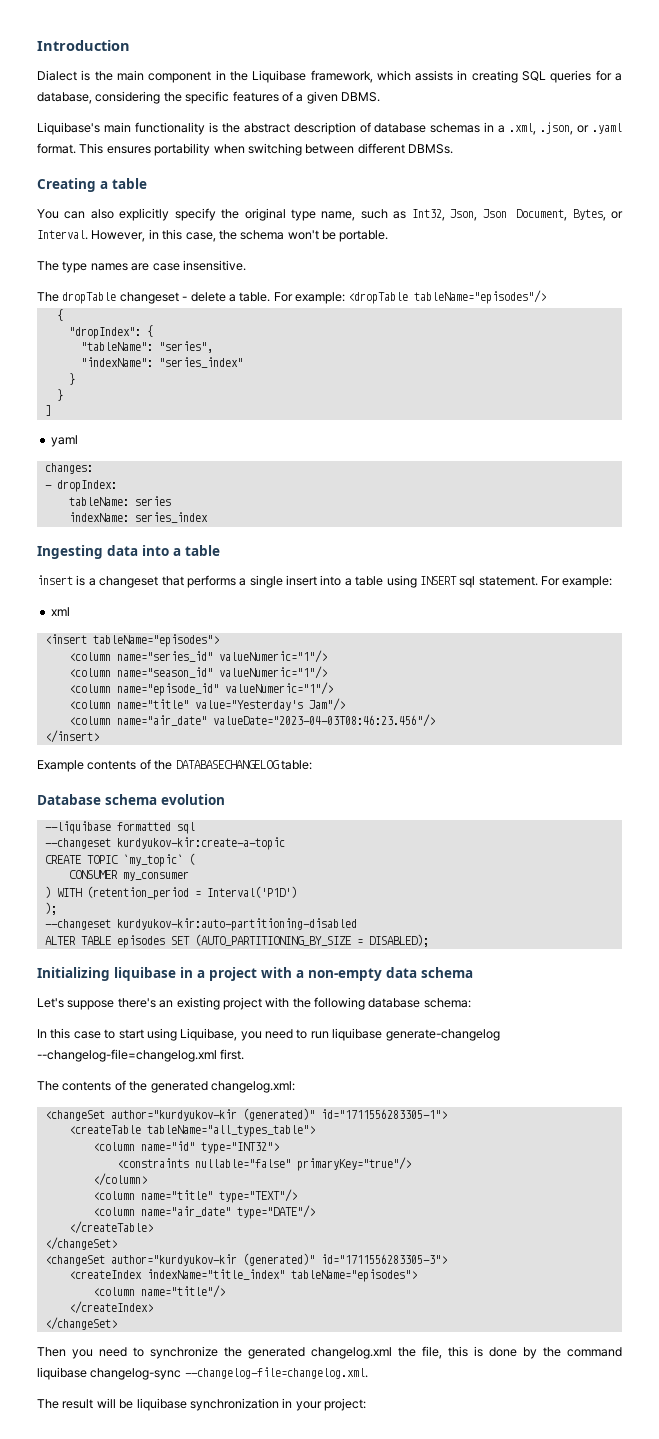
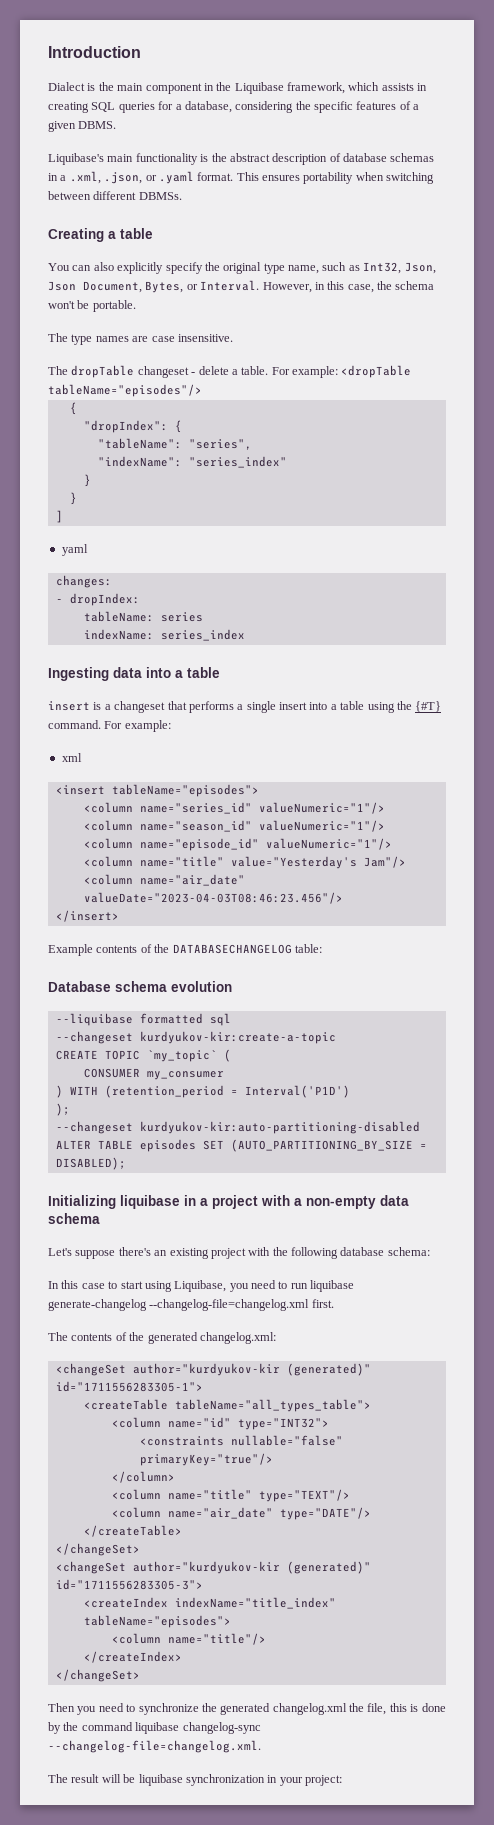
- insert is a changeset that performs a single insert into a table using INSERT sql statement.
+ insert is a changeset that performs a single insert into a table using the {#T} command.

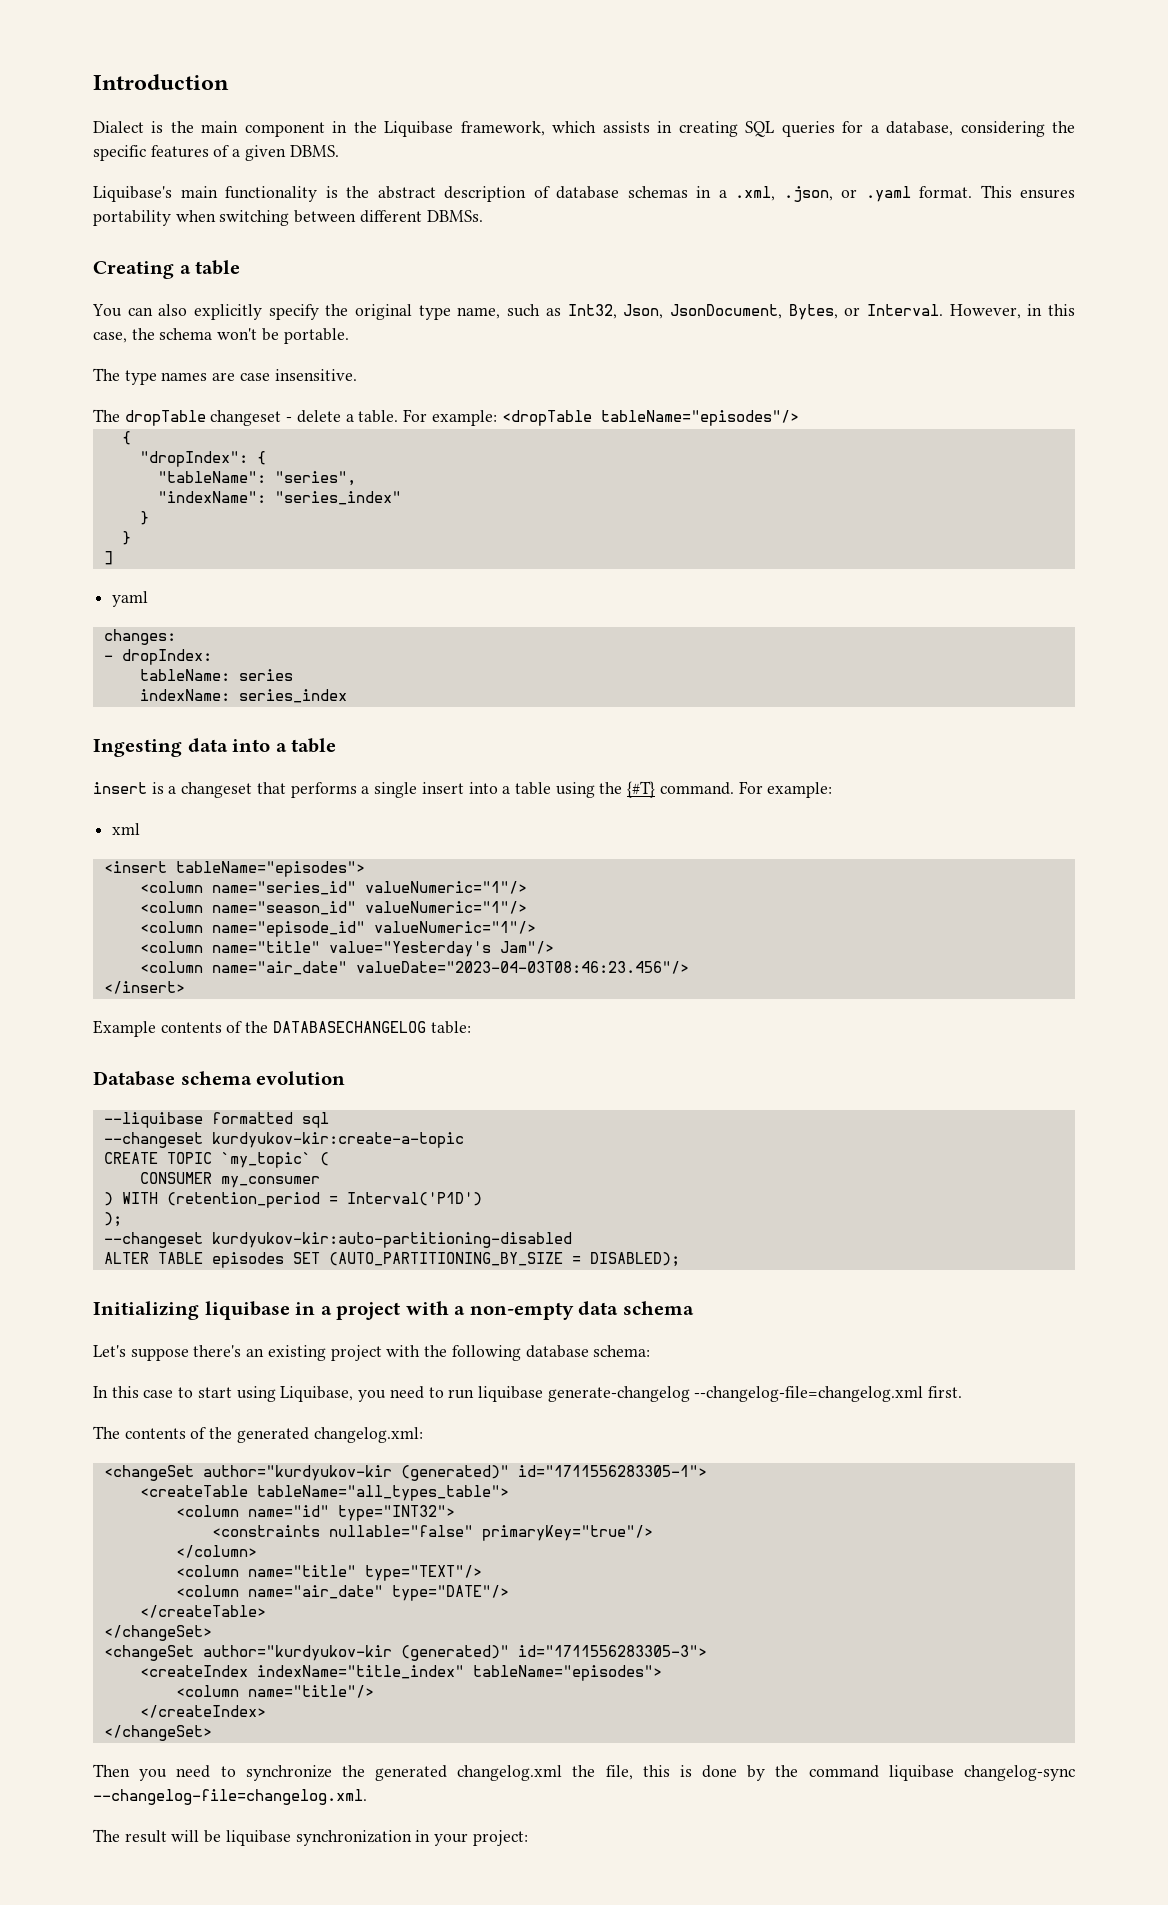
- You can also explicitly specify the original type name, such as Int32, Json, Json Document, Bytes, or Interval.
+ You can also explicitly specify the original type name, such as Int32, Json, JsonDocument, Bytes, or Interval.

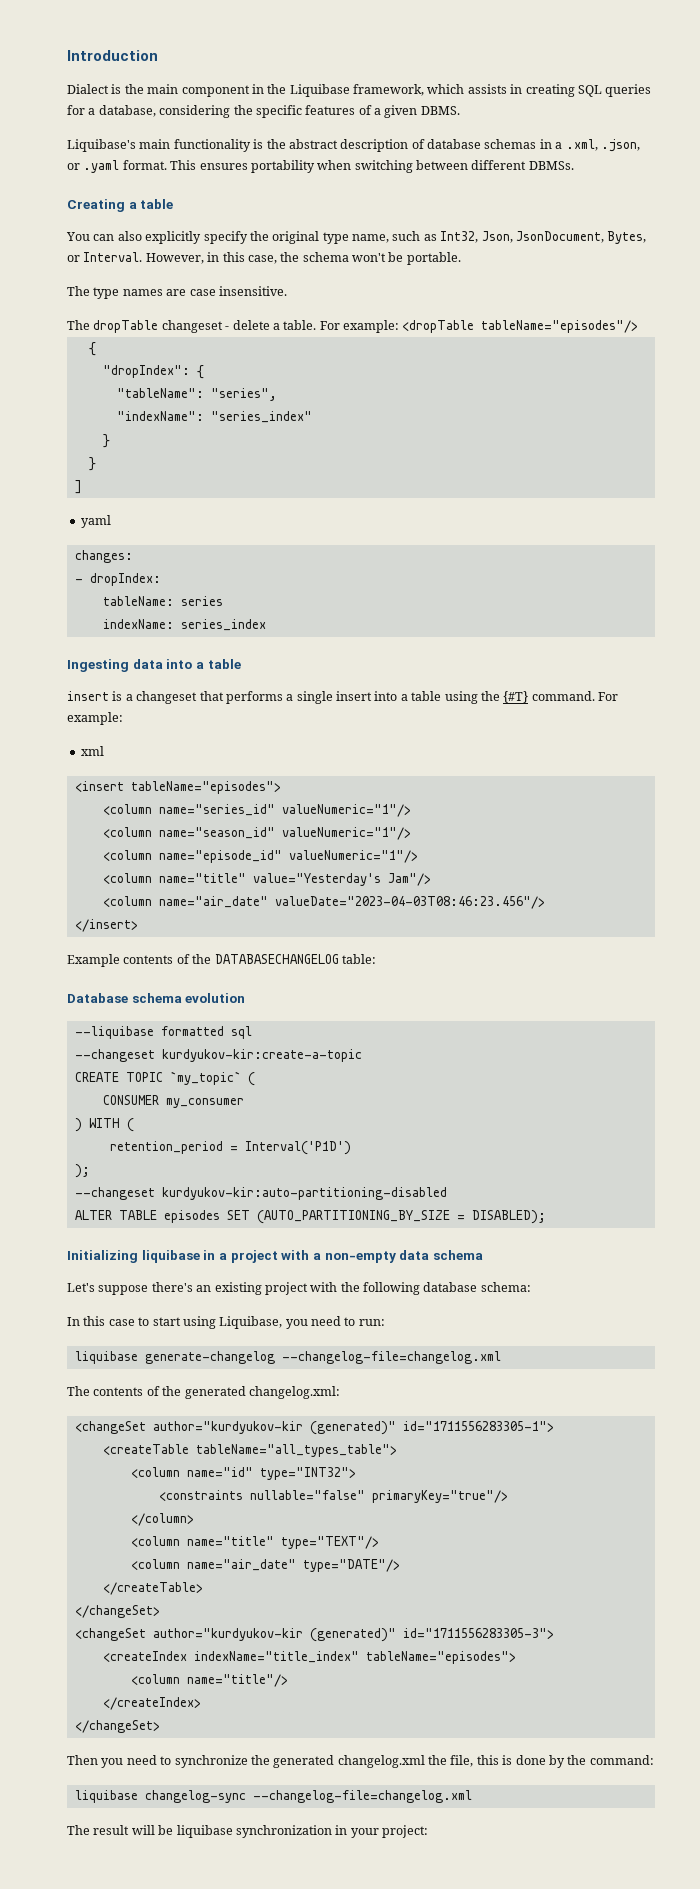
- ) WITH (retention_period = Interval('P1D')
+ ) WITH (
+ retention_period = Interval('P1D')
- In this case to start using Liquibase, you need to run liquibase generate-changelog --changelog-file=changelog.xml first.
+ In this case to start using Liquibase, you need to run:
+ liquibase generate-changelog --changelog-file=changelog.xml
- Then you need to synchronize the generated changelog.xml the file, this is done by the command liquibase changelog-sync --changelog-file=changelog.xml.
+ Then you need to synchronize the generated changelog.xml the file, this is done by the command:
+ liquibase changelog-sync --changelog-file=changelog.xml

